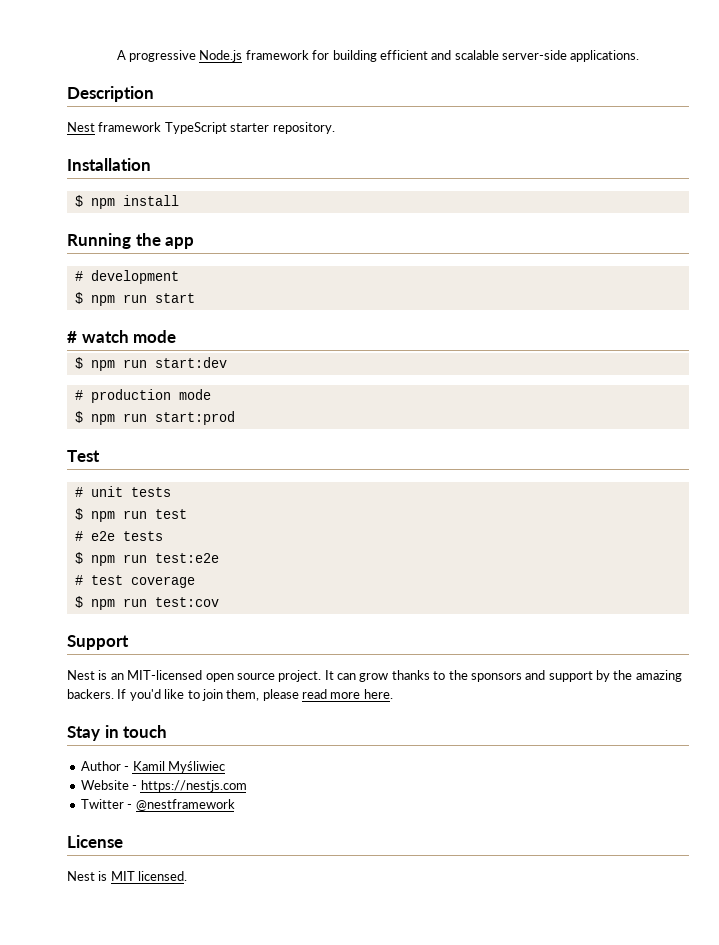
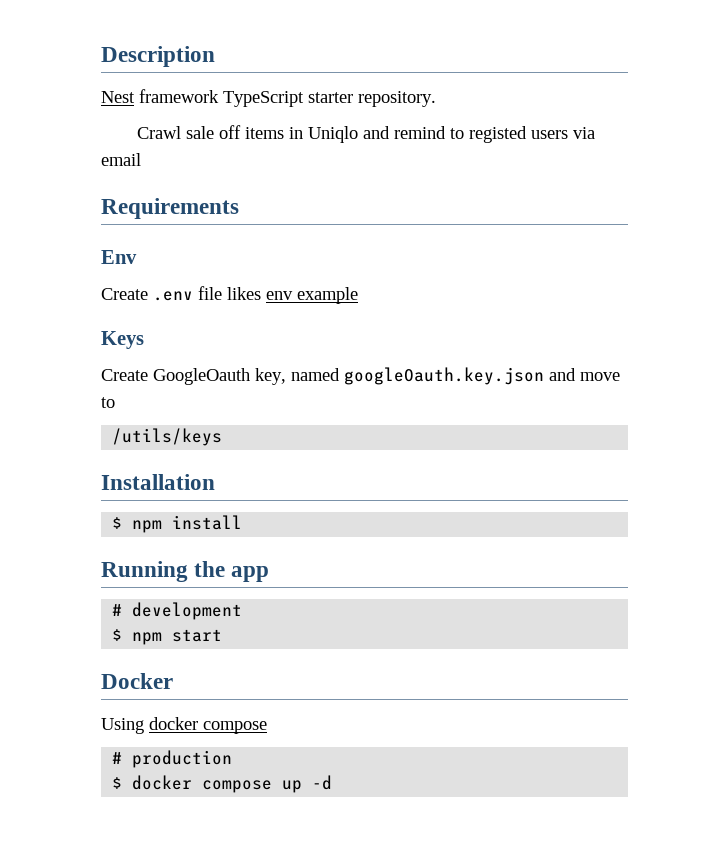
- A progressive Node.js framework for building efficient and scalable server-side applications.
+ Crawl sale off items in Uniqlo and remind to registed users via email
+ Requirements
+ Env
+ Create .env file likes env example
+ Keys
+ Create GoogleOauth key, named googleOauth.key.json and move to
+ /utils/keys
- $ npm run start
+ $ npm start
- # watch mode
- $ npm run start:dev
+ Docker
+ Using docker compose
- # production mode
- $ npm run start:prod
- Test
- # unit tests
- $ npm run test
- # e2e tests
- $ npm run test:e2e
- # test coverage
- $ npm run test:cov
- Support
- Nest is an MIT-licensed open source project. It can grow thanks to the sponsors and support by the amazing backers. If you'd like to join them, please read more here.
- Stay in touch
- Author - Kamil Myśliwiec
- Website - https://nestjs.com
- Twitter - @nestframework
- License
- Nest is MIT licensed.
+ # production
+ $ docker compose up -d

